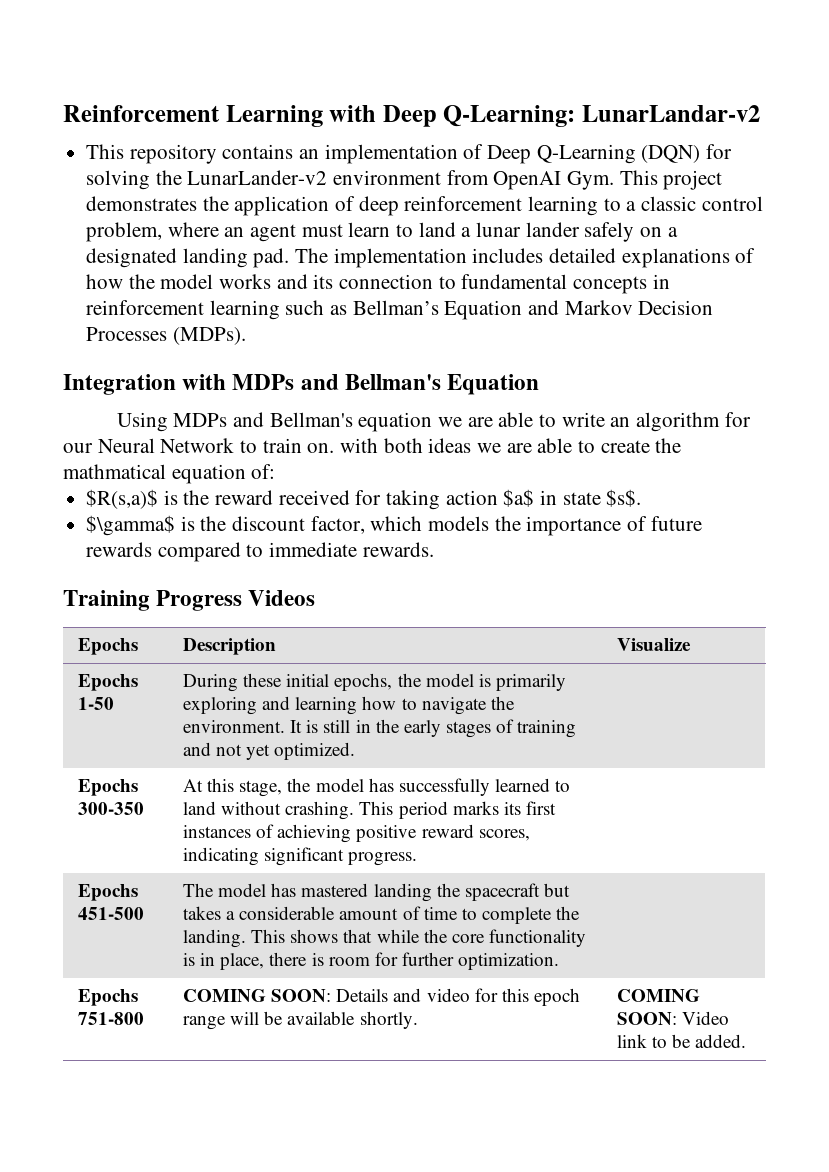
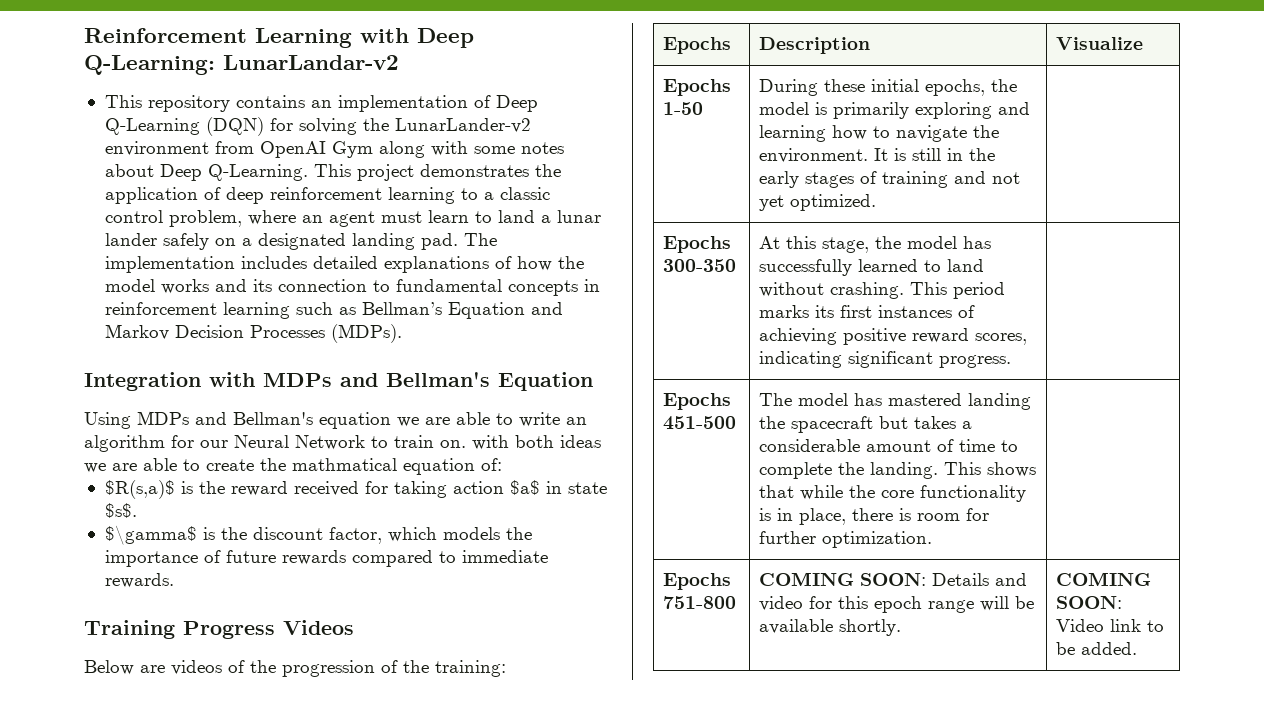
- This repository contains an implementation of Deep Q-Learning (DQN) for solving the LunarLander-v2 environment from OpenAI Gym. This project demonstrates the application of deep reinforcement learning to a classic control problem, where an agent must learn to land a lunar lander safely on a designated landing pad.
+ This repository contains an implementation of Deep Q-Learning (DQN) for solving the LunarLander-v2 environment from OpenAI Gym along with some notes about Deep Q-Learning. This project demonstrates the application of deep reinforcement learning to a classic control problem, where an agent must learn to land a lunar lander safely on a designated landing pad.
+ Below are videos of the progression of the training:

